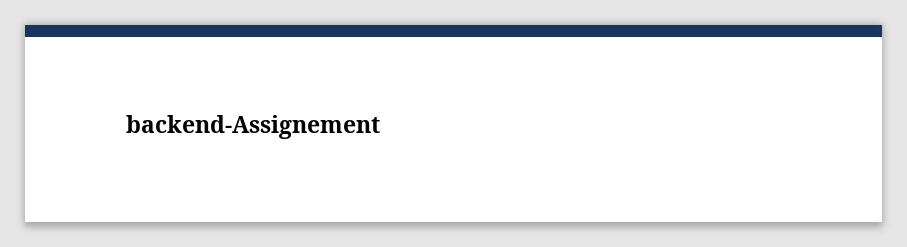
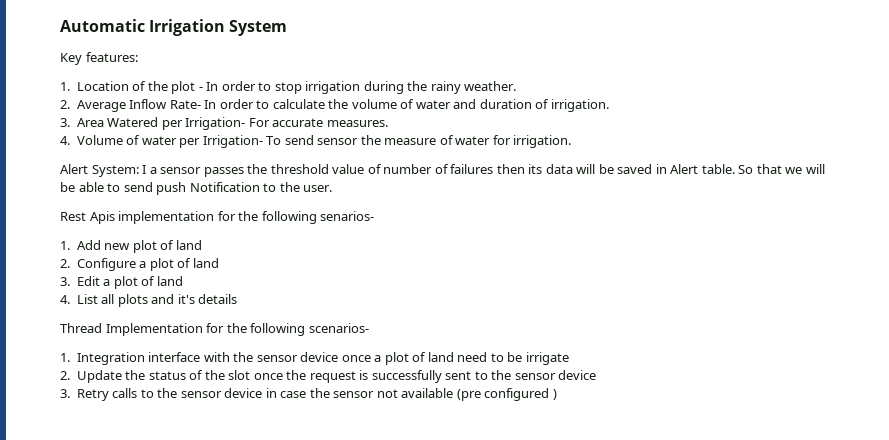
- backend-Assignement
+ Automatic Irrigation System
+ Key features:
+ 1. Location of the plot - In order to stop irrigation during the rainy weather.
+ 2. Average Inflow Rate- In order to calculate the volume of water and duration of irrigation.
+ 3. Area Watered per Irrigation- For accurate measures.
+ 4. Volume of water per Irrigation- To send sensor the measure of water for irrigation.
+ Alert System: I a sensor passes the threshold value of number of failures then its data will be saved in Alert table. So that we will be able to send push Notification to the user.
+ Rest Apis implementation for the following senarios-
+ 1. Add new plot of land
+ 2. Configure a plot of land
+ 3. Edit a plot of land
+ 4. List all plots and it's details
+ Thread Implementation for the following scenarios-
+ 1. Integration interface with the sensor device once a plot of land need to be irrigate
+ 2. Update the status of the slot once the request is successfully sent to the sensor device
+ 3. Retry calls to the sensor device in case the sensor not available (pre configured )

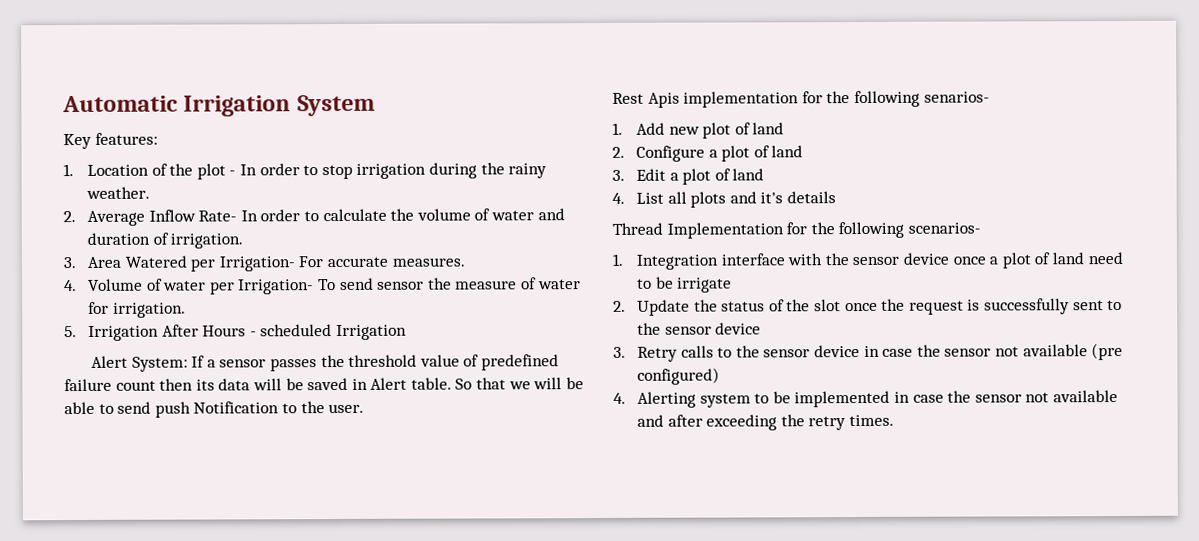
+ 5. Irrigation After Hours - scheduled Irrigation
- Alert System: I a sensor passes the threshold value of number of failures then its data will be saved in Alert table.
+ Alert System: If a sensor passes the threshold value of predefined failure count then its data will be saved in Alert table.
- 3. Retry calls to the sensor device in case the sensor not available (pre configured )
+ 3. Retry calls to the sensor device in case the sensor not available (pre configured)
+ 4. Alerting system to be implemented in case the sensor not available and after exceeding the retry times.

